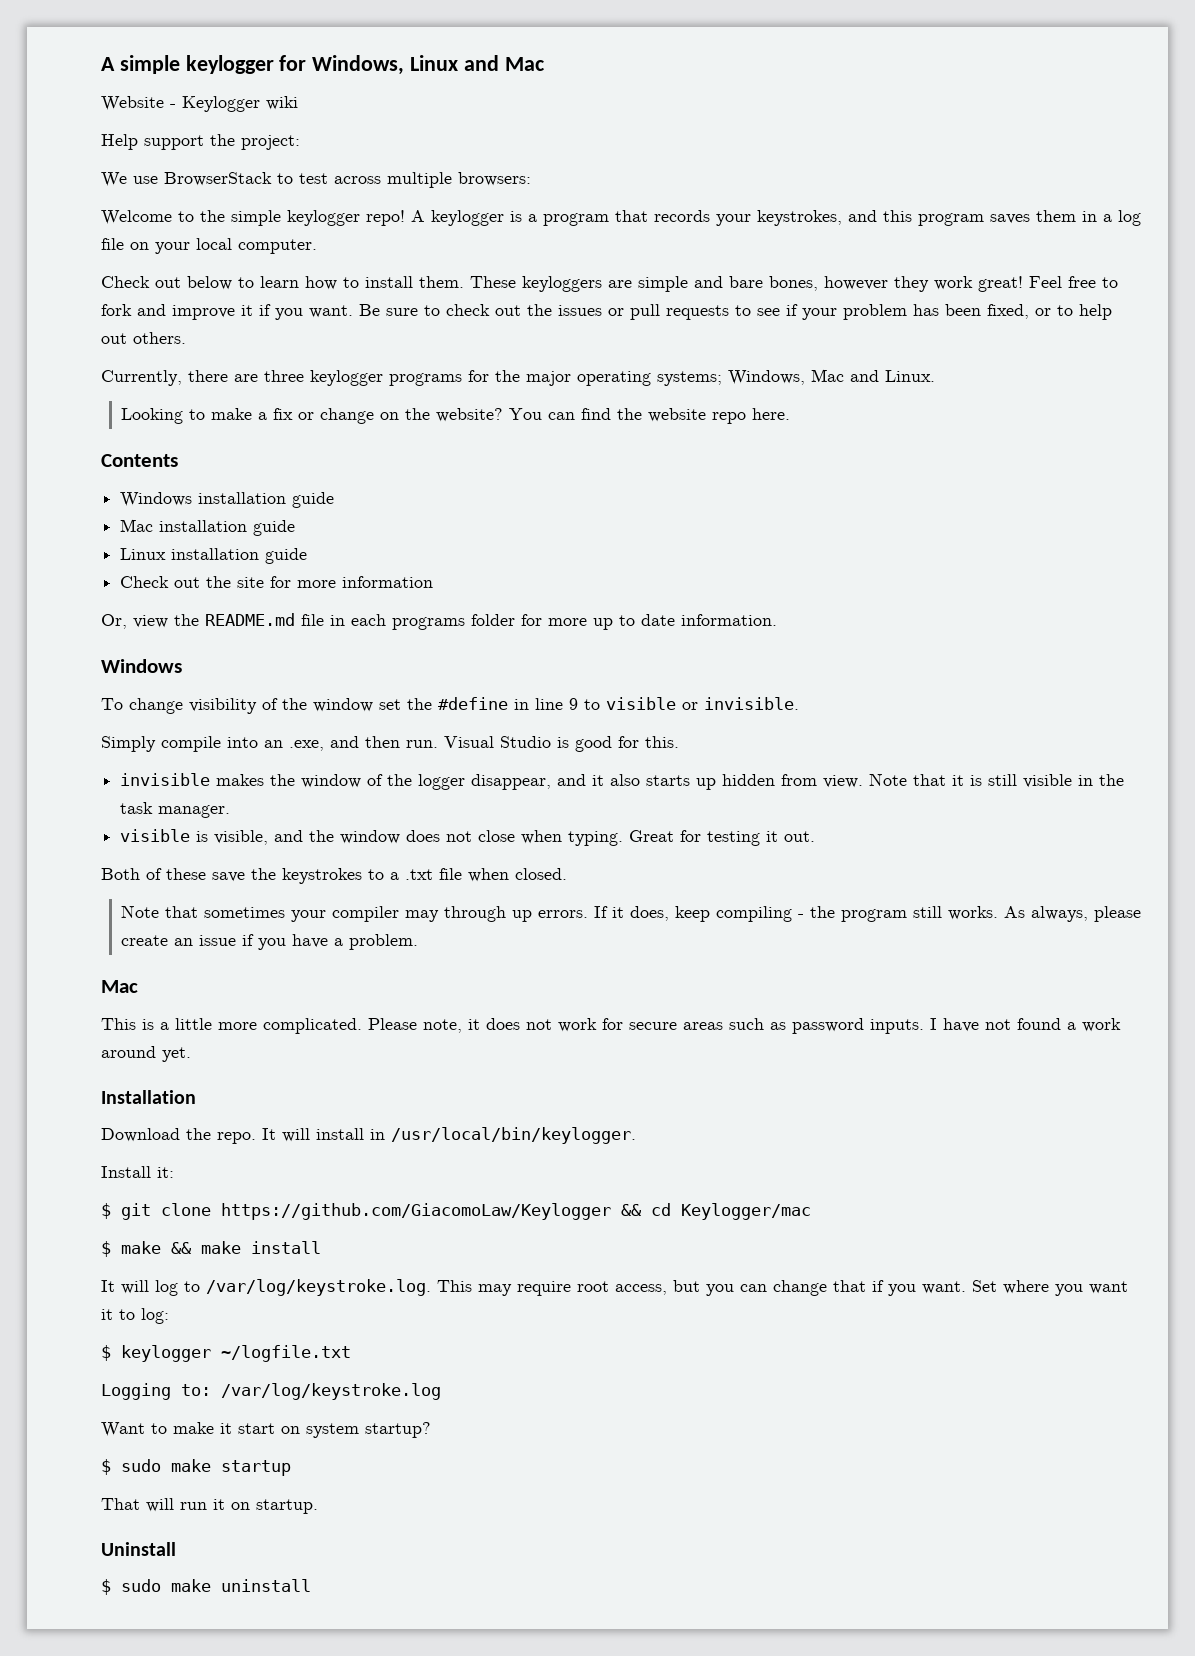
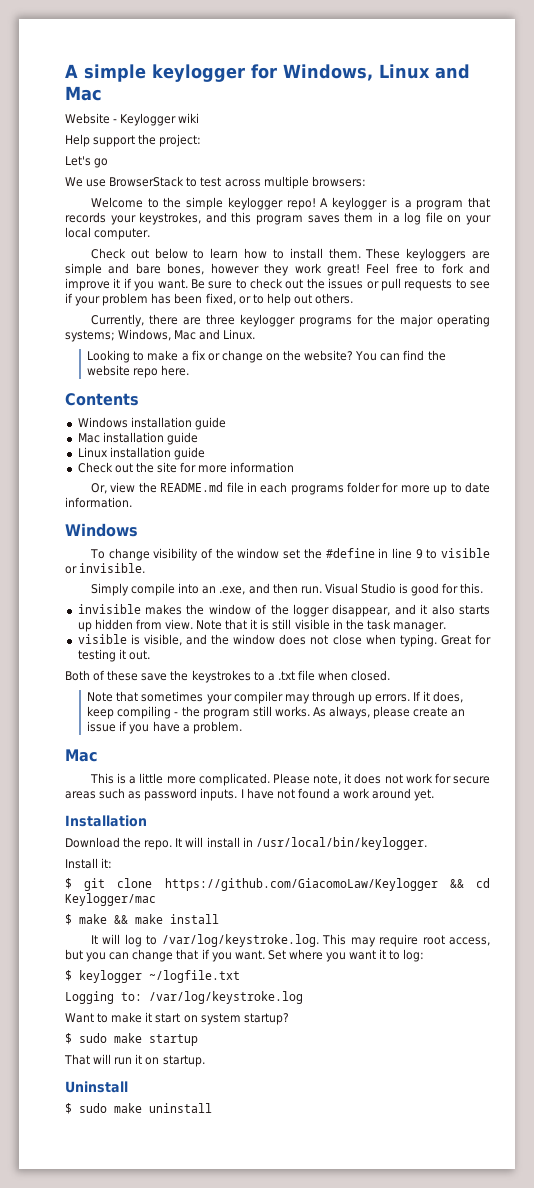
+ Let's go

